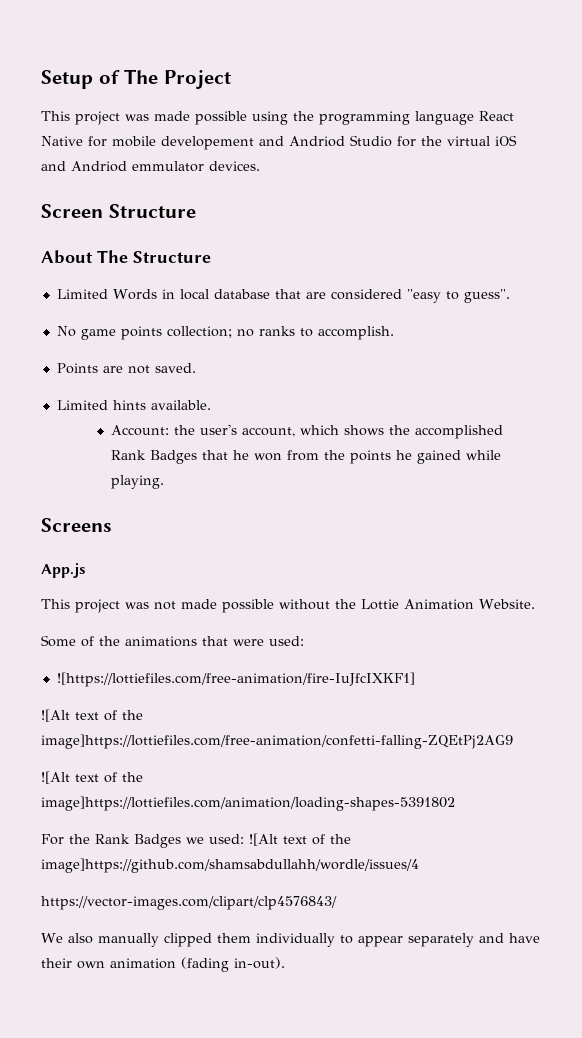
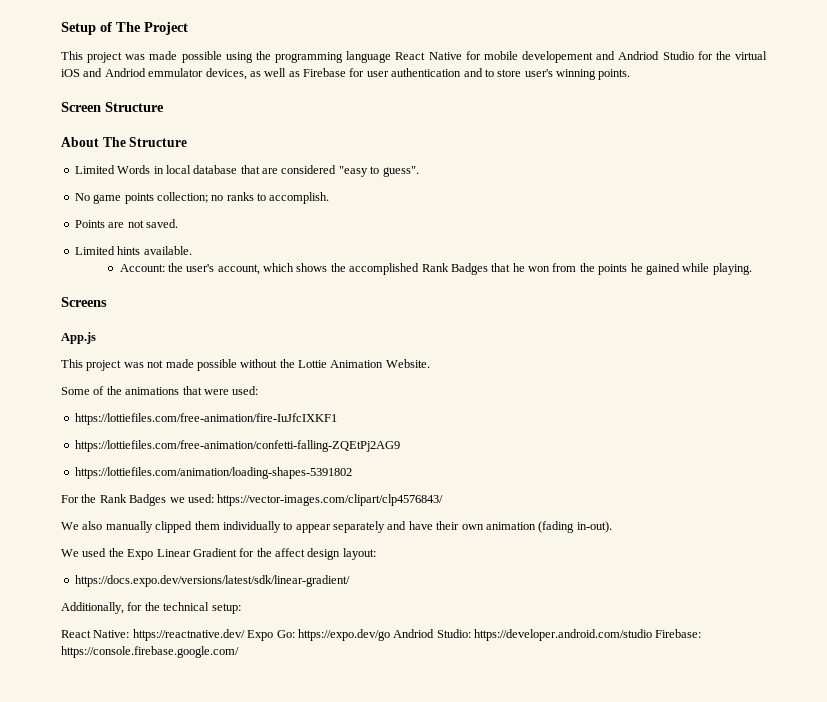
- This project was made possible using the programming language React Native for mobile developement and Andriod Studio for the virtual iOS and Andriod emmulator devices.
+ This project was made possible using the programming language React Native for mobile developement and Andriod Studio for the virtual iOS and Andriod emmulator devices, as well as Firebase for user authentication and to store user's winning points.
- ![https://lottiefiles.com/free-animation/fire-IuJfcIXKF1]
- ![Alt text of the image]https://lottiefiles.com/free-animation/confetti-falling-ZQEtPj2AG9
- ![Alt text of the image]https://lottiefiles.com/animation/loading-shapes-5391802
+ https://lottiefiles.com/free-animation/fire-IuJfcIXKF1
+ https://lottiefiles.com/free-animation/confetti-falling-ZQEtPj2AG9
+ https://lottiefiles.com/animation/loading-shapes-5391802
- For the Rank Badges we used: ![Alt text of the image]https://github.com/shamsabdullahh/wordle/issues/4
- https://vector-images.com/clipart/clp4576843/
+ For the Rank Badges we used: https://vector-images.com/clipart/clp4576843/
+ We used the Expo Linear Gradient for the affect design layout:
+ https://docs.expo.dev/versions/latest/sdk/linear-gradient/
+ Additionally, for the technical setup:
+ React Native: https://reactnative.dev/ Expo Go: https://expo.dev/go Andriod Studio: https://developer.android.com/studio Firebase: https://console.firebase.google.com/

